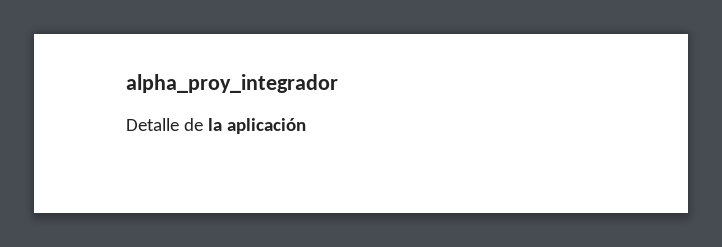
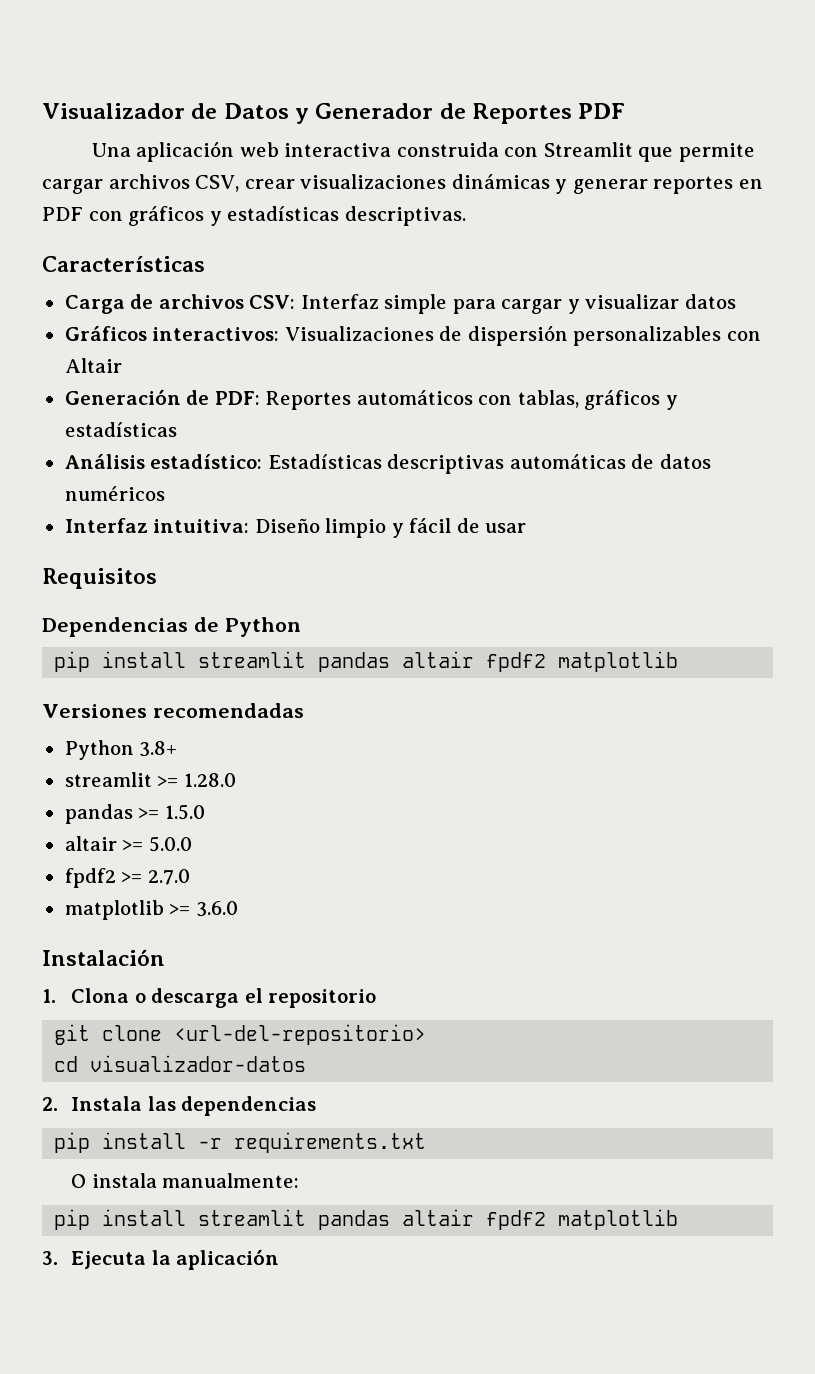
- alpha_proy_integrador
- Detalle de la aplicación
+ Visualizador de Datos y Generador de Reportes PDF
+ Una aplicación web interactiva construida con Streamlit que permite cargar archivos CSV, crear visualizaciones dinámicas y generar reportes en PDF con gráficos y estadísticas descriptivas.
+ Características
+ Carga de archivos CSV: Interfaz simple para cargar y visualizar datos
+ Gráficos interactivos: Visualizaciones de dispersión personalizables con Altair
+ Generación de PDF: Reportes automáticos con tablas, gráficos y estadísticas
+ Análisis estadístico: Estadísticas descriptivas automáticas de datos numéricos
+ Interfaz intuitiva: Diseño limpio y fácil de usar
+ Requisitos
+ Dependencias de Python
+ pip install streamlit pandas altair fpdf2 matplotlib
+ Versiones recomendadas
+ Python 3.8+
+ streamlit >= 1.28.0
+ pandas >= 1.5.0
+ altair >= 5.0.0
+ fpdf2 >= 2.7.0
+ matplotlib >= 3.6.0
+ Instalación
+ 1. Clona o descarga el repositorio
+ git clone <url-del-repositorio>
+ cd visualizador-datos
+ 2. Instala las dependencias
+ pip install -r requirements.txt
+ O instala manualmente:
+ pip install streamlit pandas altair fpdf2 matplotlib
+ 3. Ejecuta la aplicación

